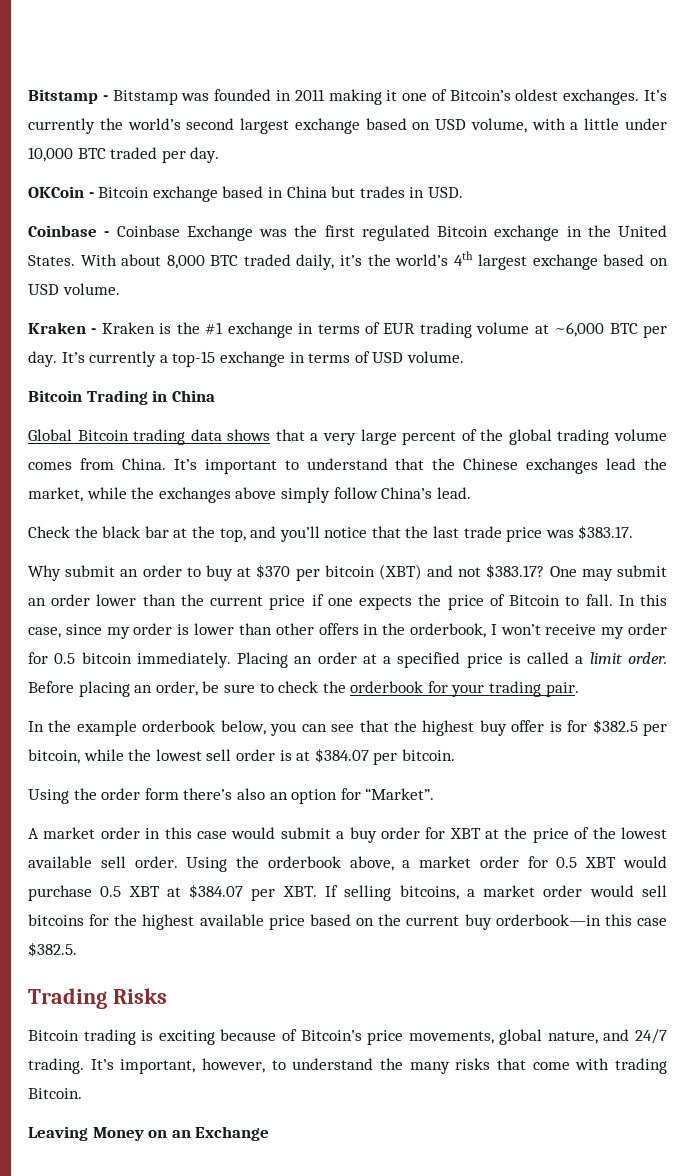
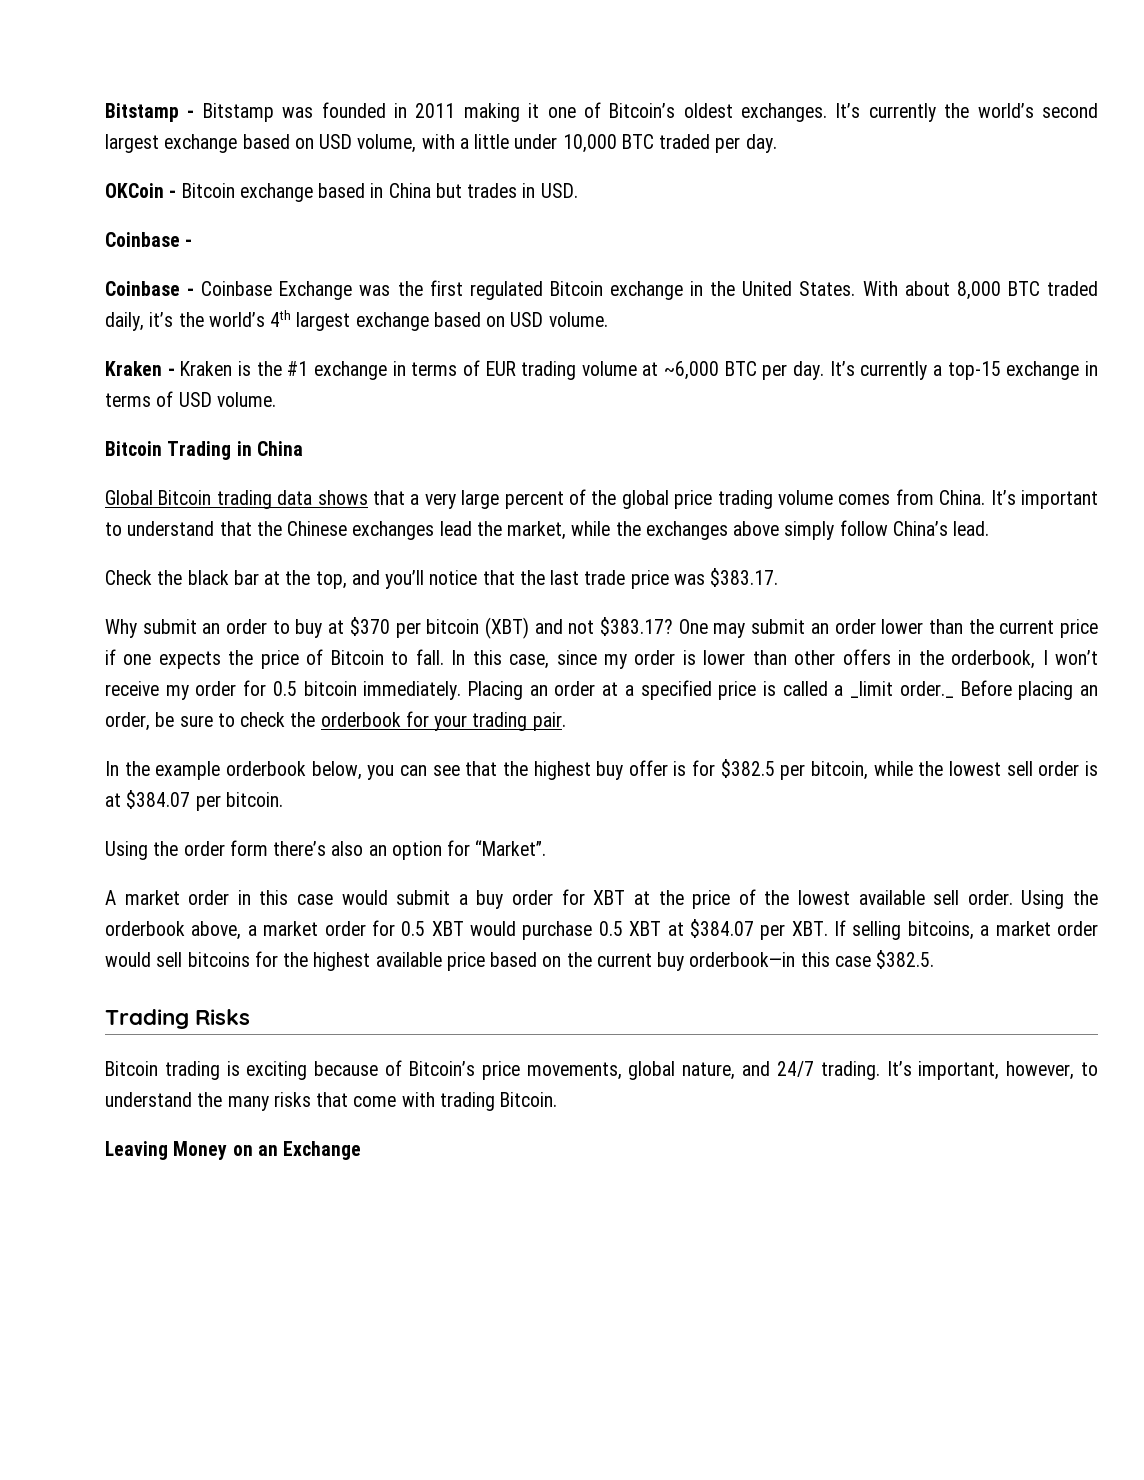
  OKCoin - Bitcoin exchange based in China but trades in USD.
+ Coinbase -
- Global Bitcoin trading data shows that a very large percent of the global trading volume comes from China.
+ Global Bitcoin trading data shows that a very large percent of the global price trading volume comes from China.
- Placing an order at a specified price is called a limit order. Before placing an order, be sure to check the orderbook for your trading pair.
+ Placing an order at a specified price is called a _limit order._ Before placing an order, be sure to check the orderbook for your trading pair.

